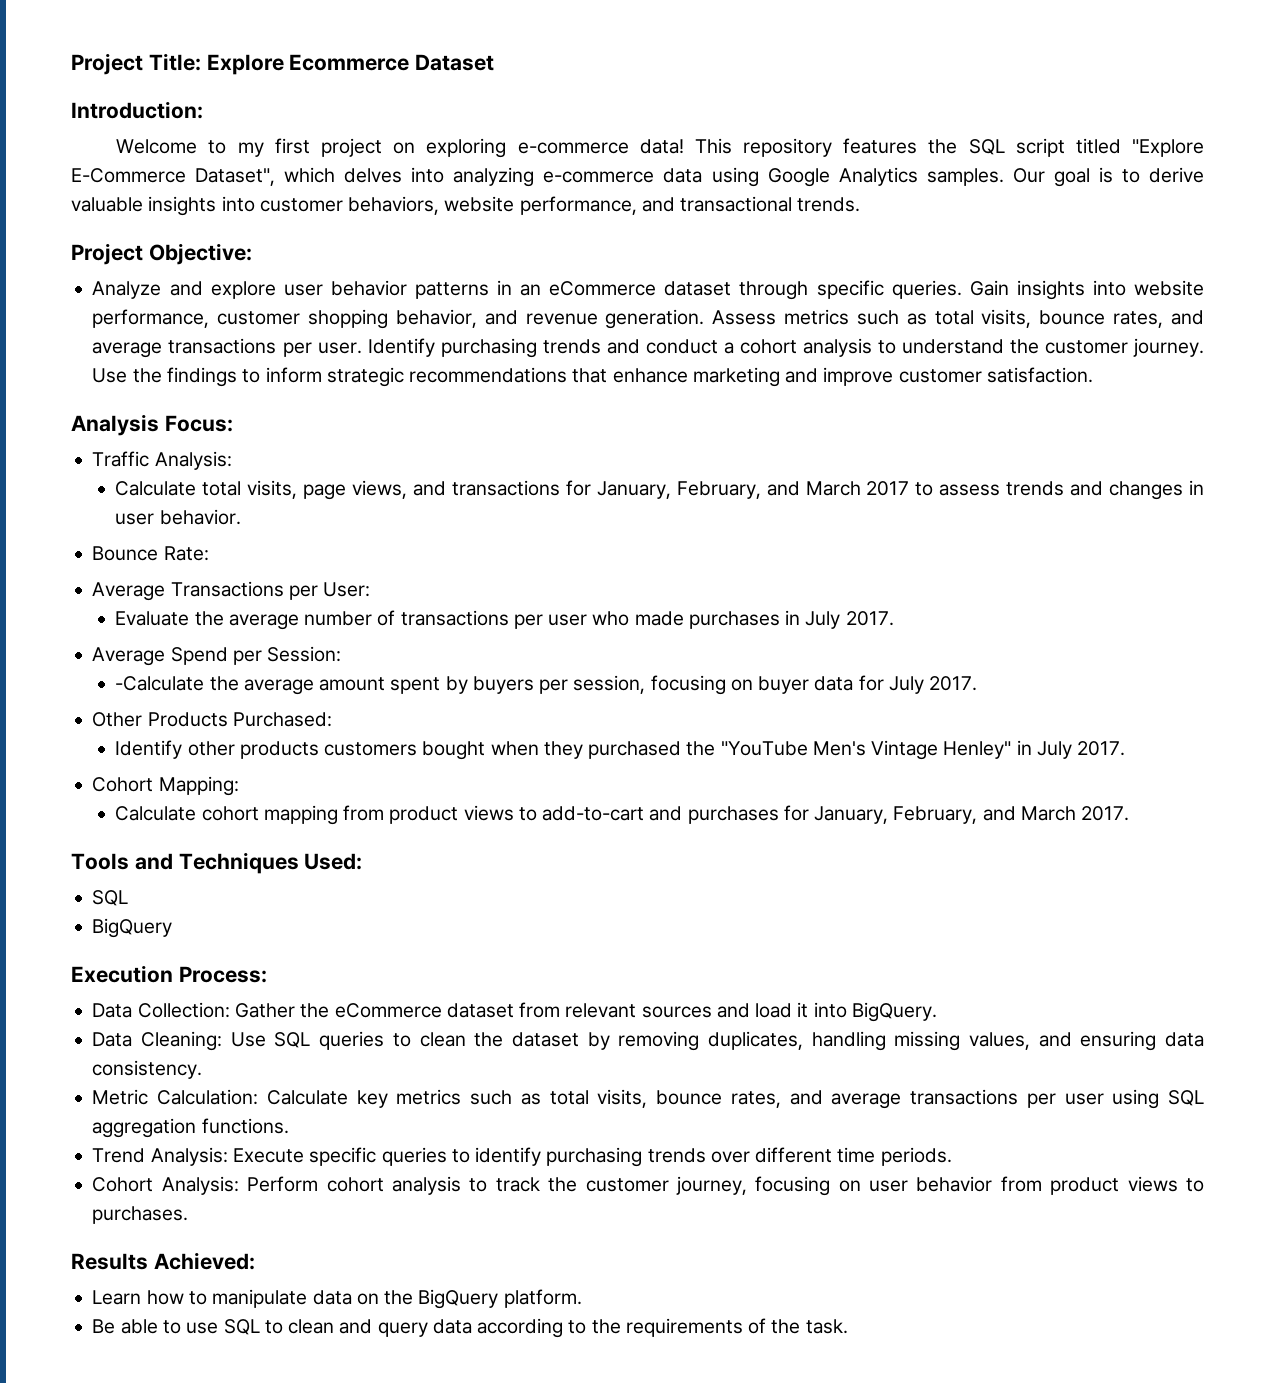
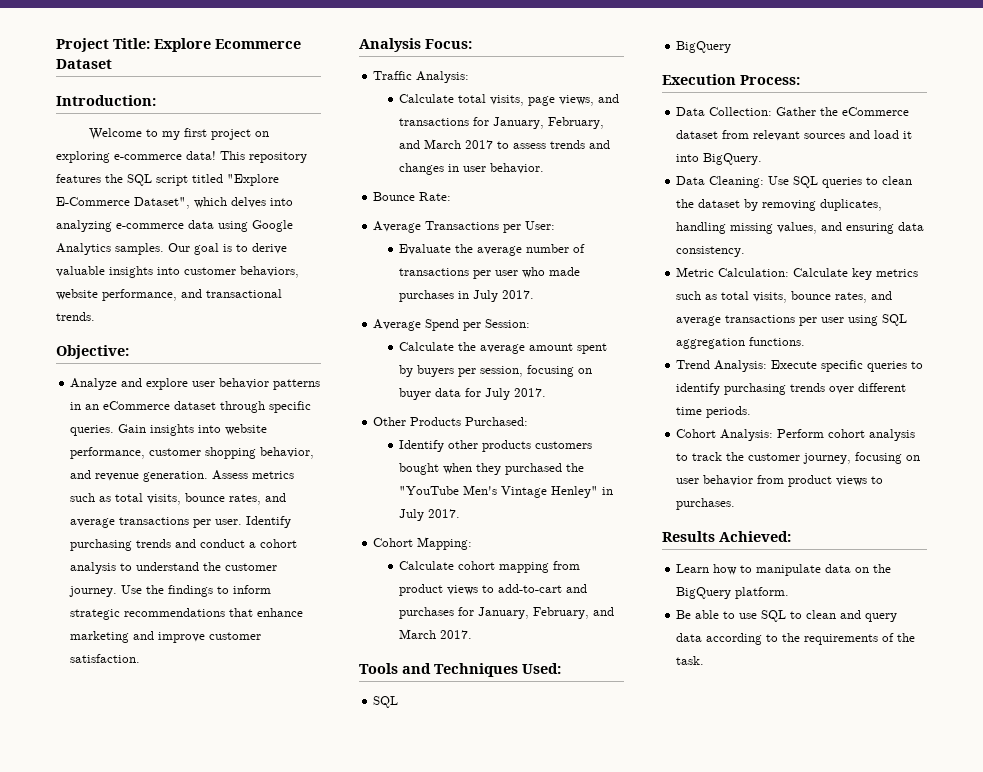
- Project Objective:
+ Objective:
- -Calculate the average amount spent by buyers per session, focusing on buyer data for July 2017.
+ Calculate the average amount spent by buyers per session, focusing on buyer data for July 2017.

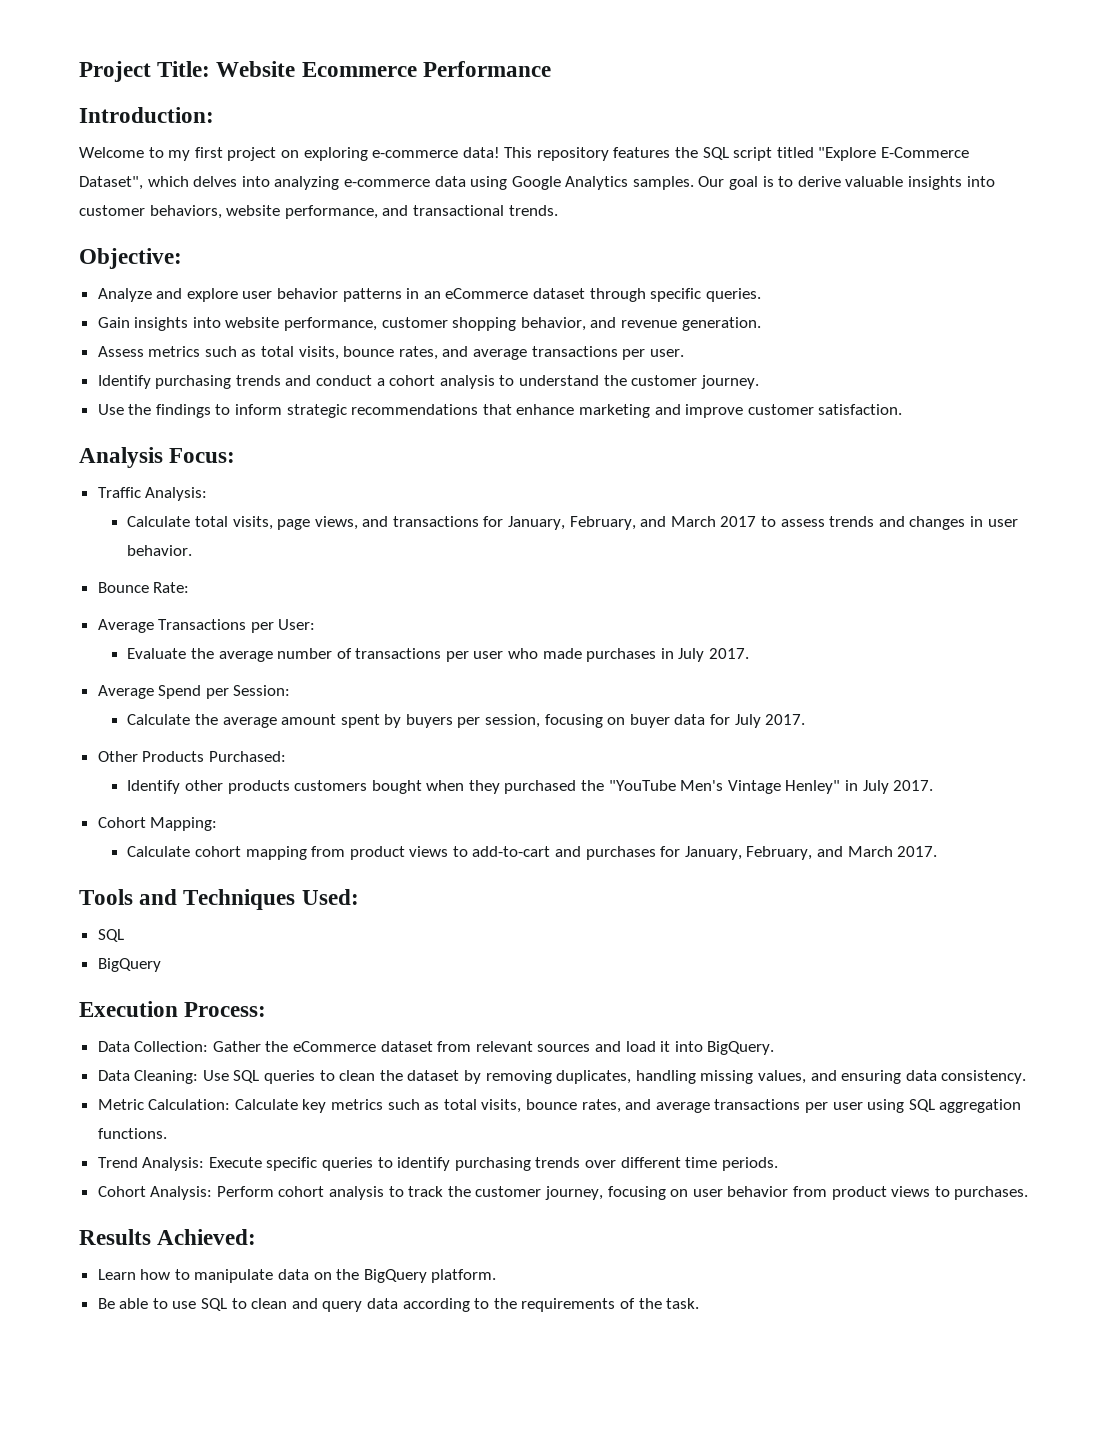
- Project Title: Explore Ecommerce Dataset
+ Project Title: Website Ecommerce Performance
- Analyze and explore user behavior patterns in an eCommerce dataset through specific queries. Gain insights into website performance, customer shopping behavior, and revenue generation. Assess metrics such as total visits, bounce rates, and average transactions per user. Identify purchasing trends and conduct a cohort analysis to understand the customer journey. Use the findings to inform strategic recommendations that enhance marketing and improve customer satisfaction.
+ Analyze and explore user behavior patterns in an eCommerce dataset through specific queries.
+ Gain insights into website performance, customer shopping behavior, and revenue generation.
+ Assess metrics such as total visits, bounce rates, and average transactions per user.
+ Identify purchasing trends and conduct a cohort analysis to understand the customer journey.
+ Use the findings to inform strategic recommendations that enhance marketing and improve customer satisfaction.

